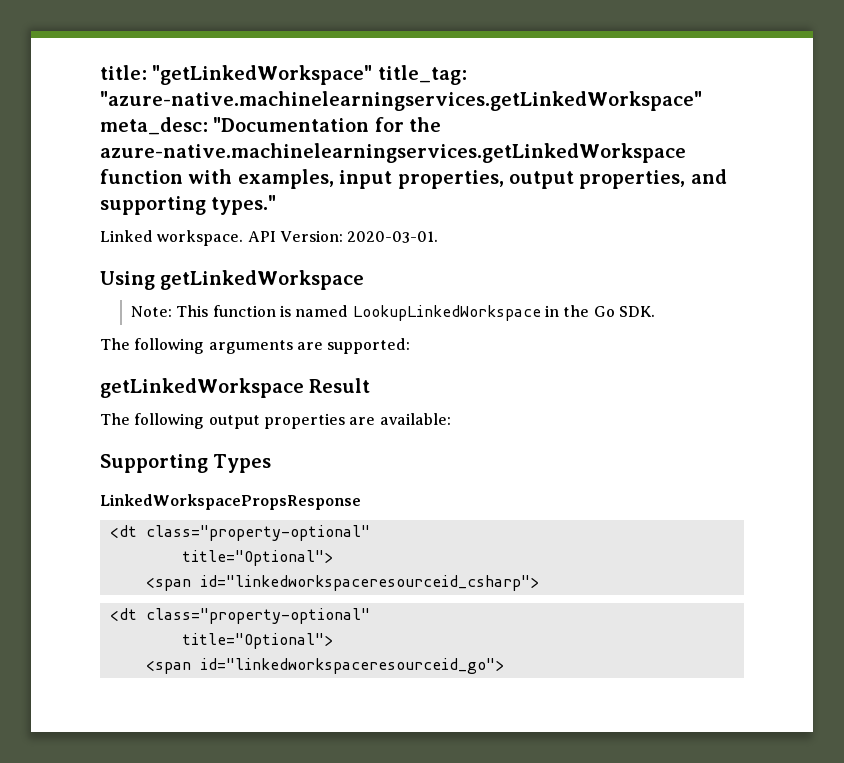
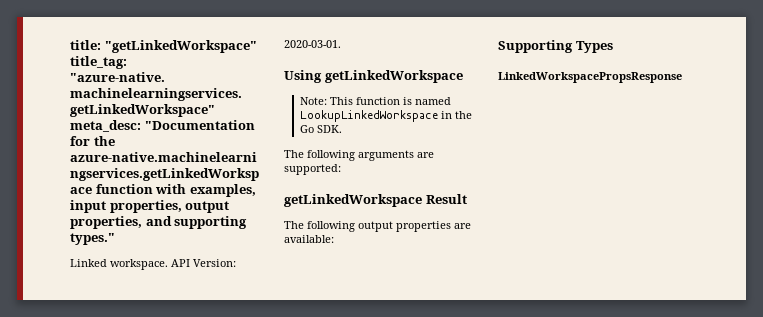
  LinkedWorkspacePropsResponse
- <dt class="property-optional"
- title="Optional">
- <span id="linkedworkspaceresourceid_csharp">
- <dt class="property-optional"
- title="Optional">
- <span id="linkedworkspaceresourceid_go">

